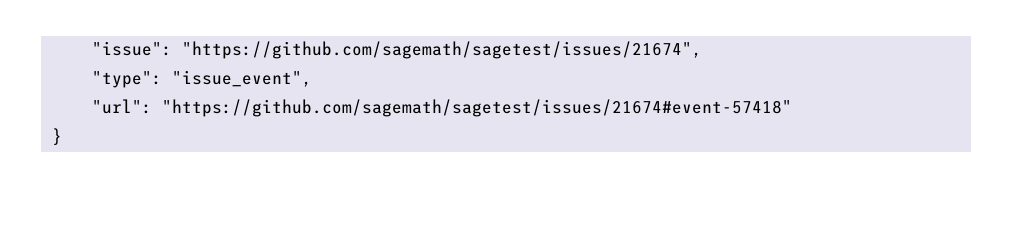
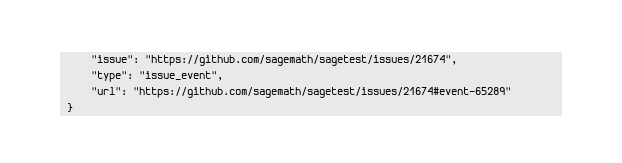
- "url": "https://github.com/sagemath/sagetest/issues/21674#event-57418"
+ "url": "https://github.com/sagemath/sagetest/issues/21674#event-65289"

